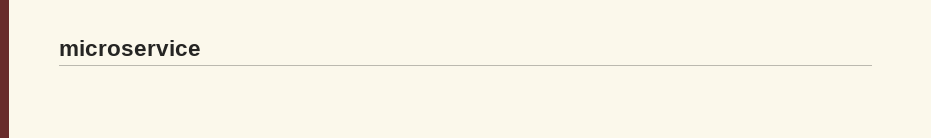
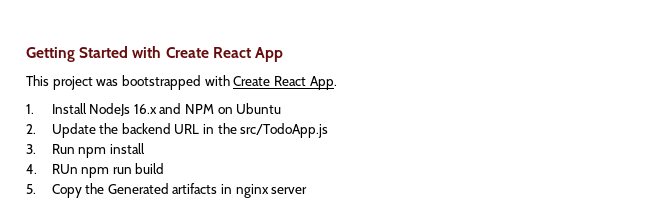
- microservice
+ Getting Started with Create React App
+ This project was bootstrapped with Create React App.
+ 1. Install NodeJs 16.x and NPM on Ubuntu
+ 2. Update the backend URL in the src/TodoApp.js
+ 3. Run npm install
+ 4. RUn npm run build
+ 5. Copy the Generated artifacts in nginx server

